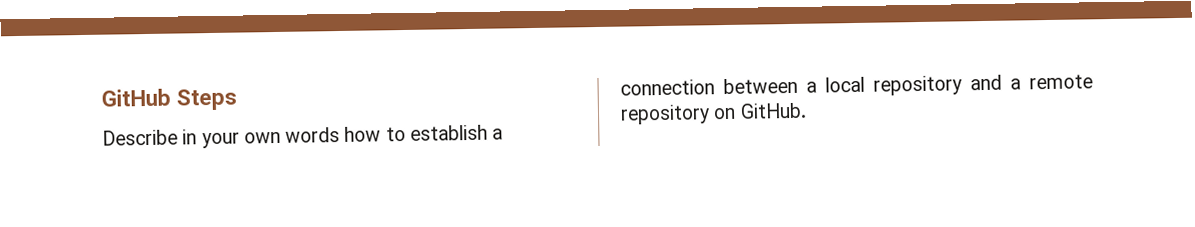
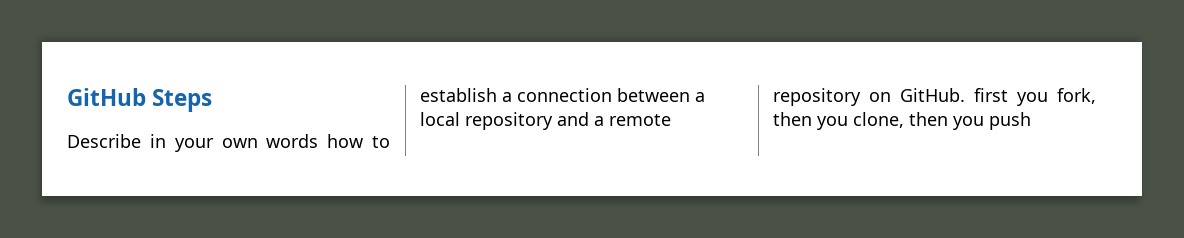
- Describe in your own words how to establish a connection between a local repository and a remote repository on GitHub.
+ Describe in your own words how to establish a connection between a local repository and a remote repository on GitHub. first you fork, then you clone, then you push

